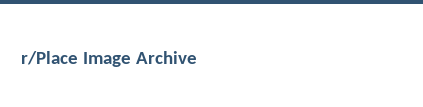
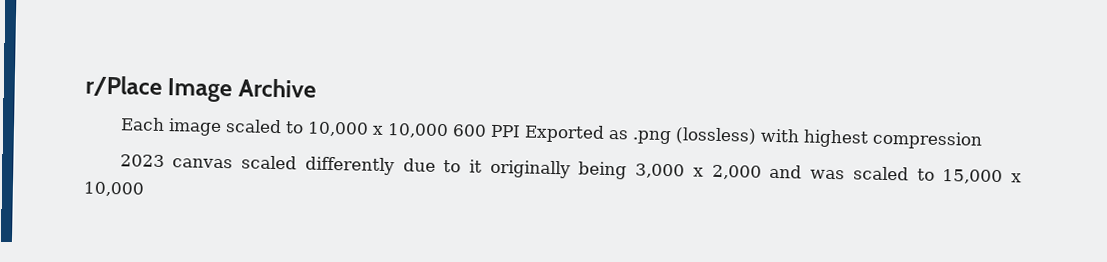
+ Each image scaled to 10,000 x 10,000 600 PPI Exported as .png (lossless) with highest compression
+ 2023 canvas scaled differently due to it originally being 3,000 x 2,000 and was scaled to 15,000 x 10,000

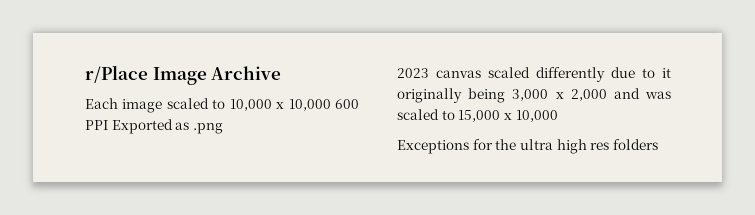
- Each image scaled to 10,000 x 10,000 600 PPI Exported as .png (lossless) with highest compression
+ Each image scaled to 10,000 x 10,000 600 PPI Exported as .png
+ Exceptions for the ultra high res folders

